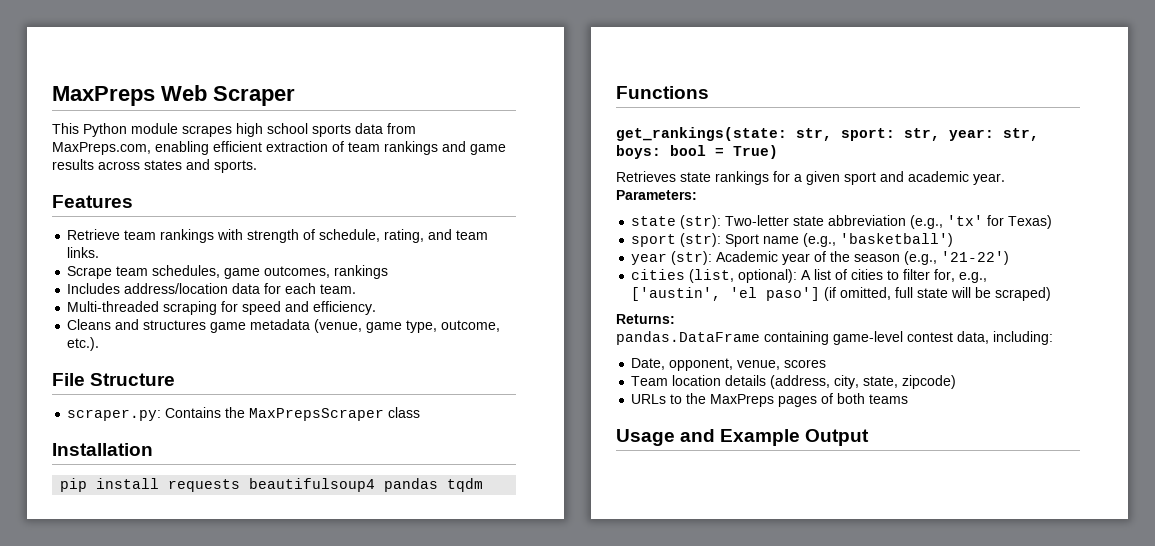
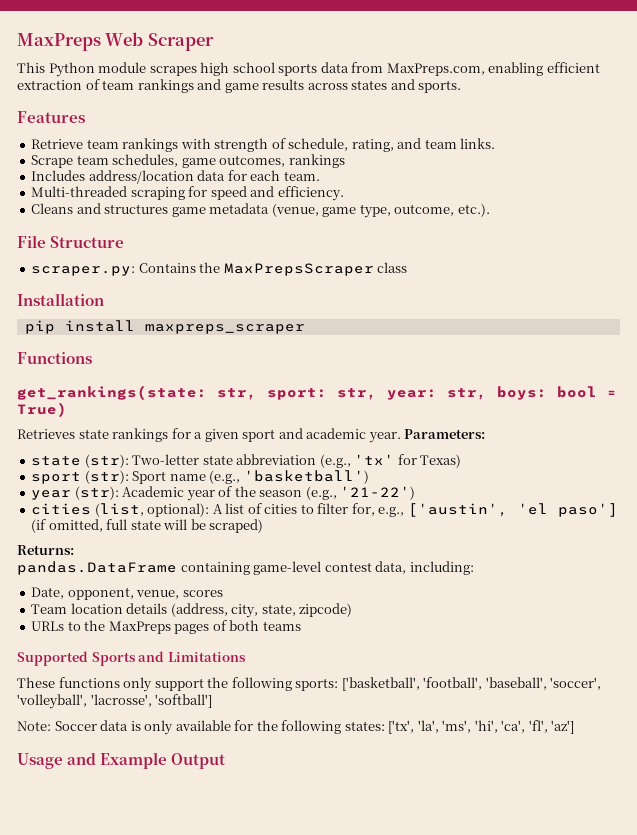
- pip install requests beautifulsoup4 pandas tqdm
+ pip install maxpreps_scraper
+ Supported Sports and Limitations
+ These functions only support the following sports: ['basketball', 'football', 'baseball', 'soccer', 'volleyball', 'lacrosse', 'softball']
+ Note: Soccer data is only available for the following states: ['tx', 'la', 'ms', 'hi', 'ca', 'fl', 'az']

